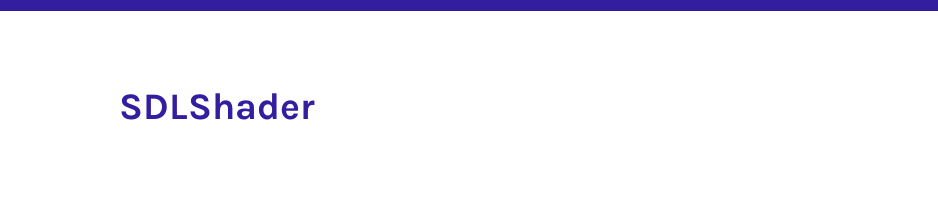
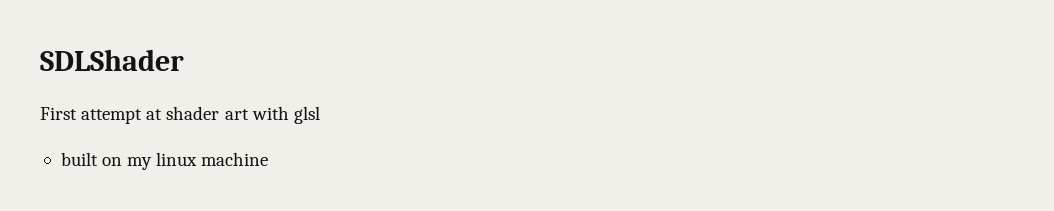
+ First attempt at shader art with glsl
+ built on my linux machine

